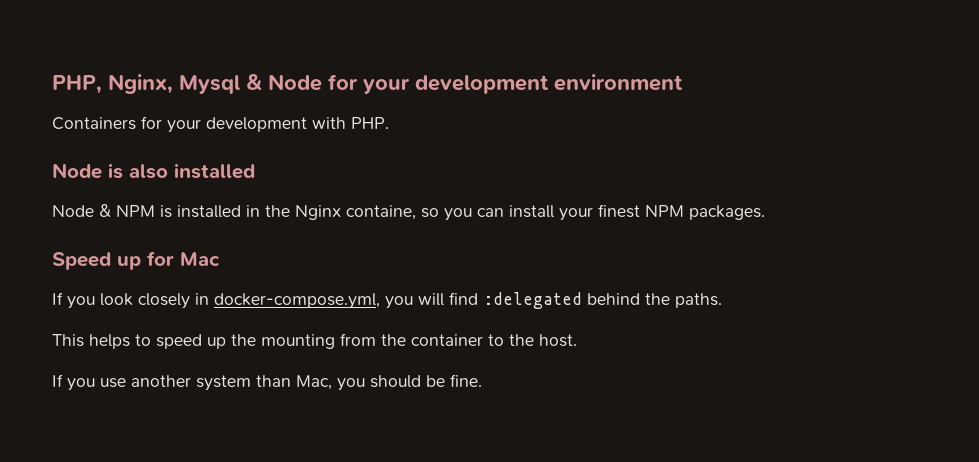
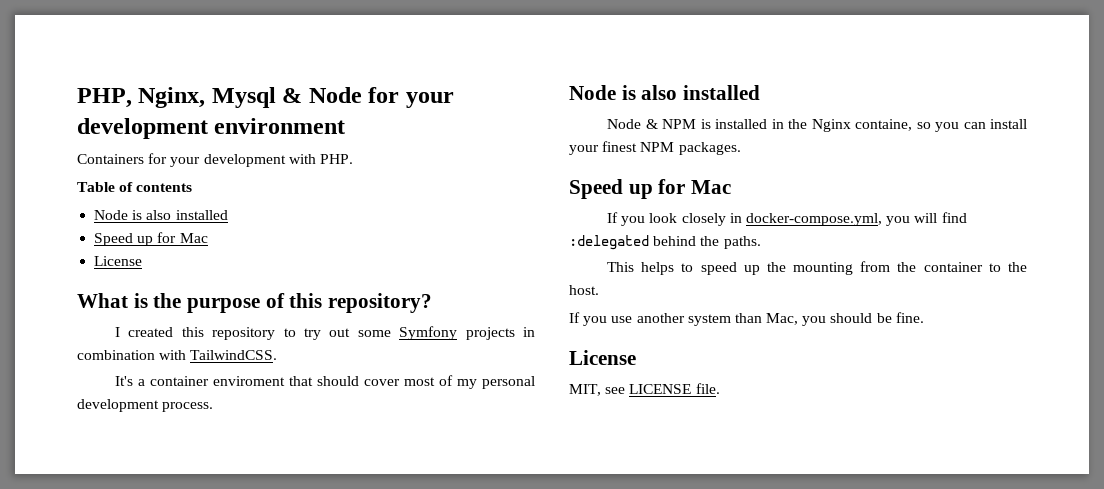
+ Table of contents
+ Node is also installed
+ Speed up for Mac
+ License
+ What is the purpose of this repository?
+ I created this repository to try out some Symfony projects in combination with TailwindCSS.
+ It's a container enviroment that should cover most of my personal development process.
  If you use another system than Mac, you should be fine.
+ License
+ MIT, see LICENSE file.

